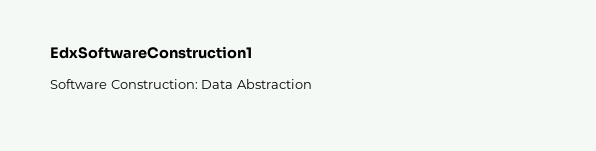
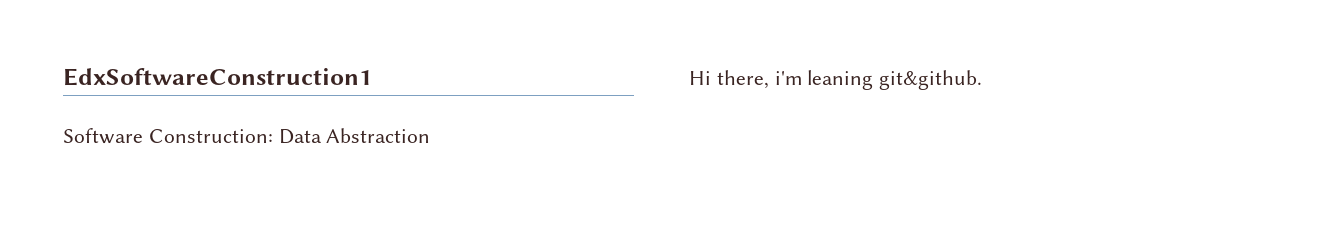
+ Hi there, i'm leaning git&github.

